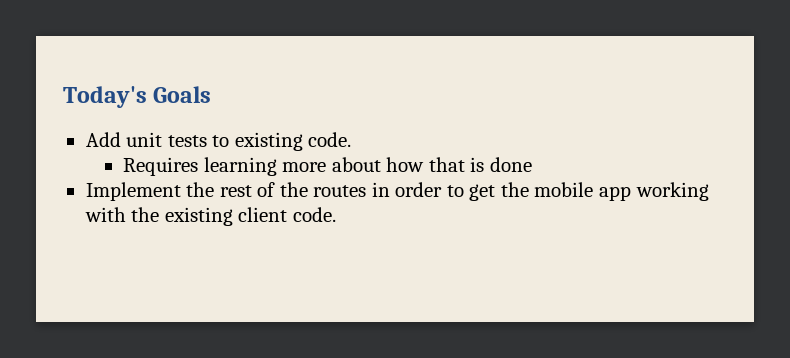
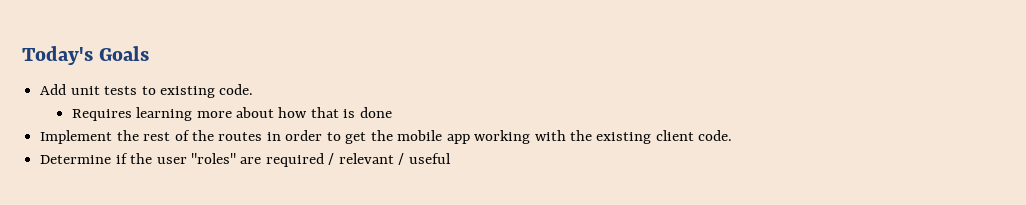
+ Determine if the user "roles" are required / relevant / useful

